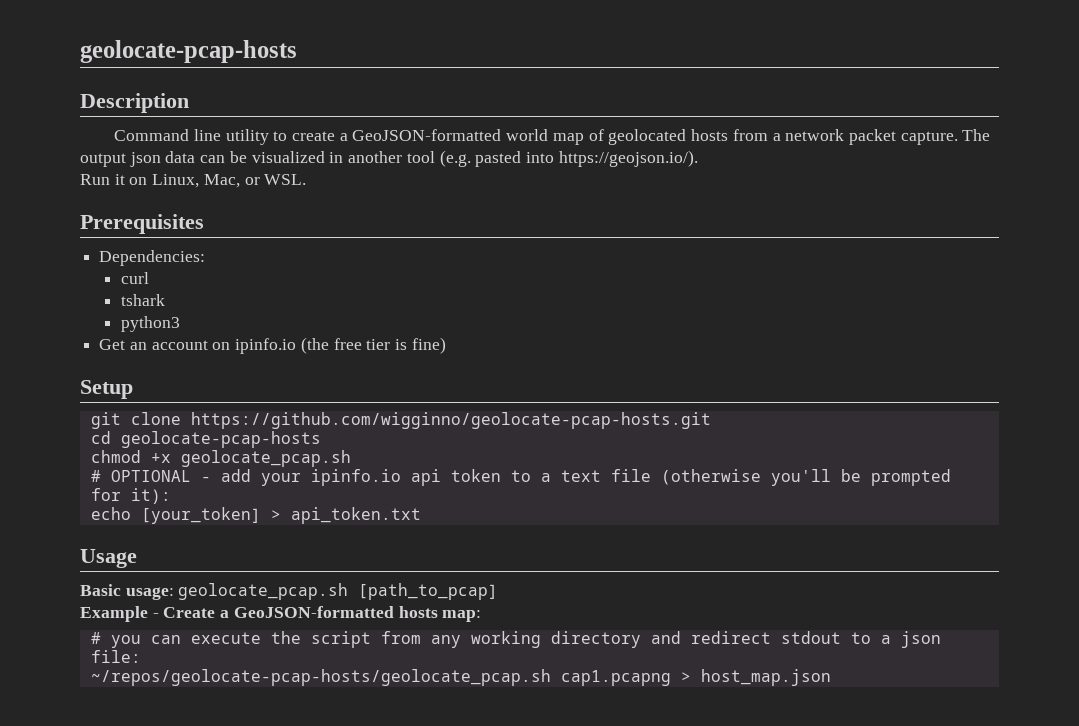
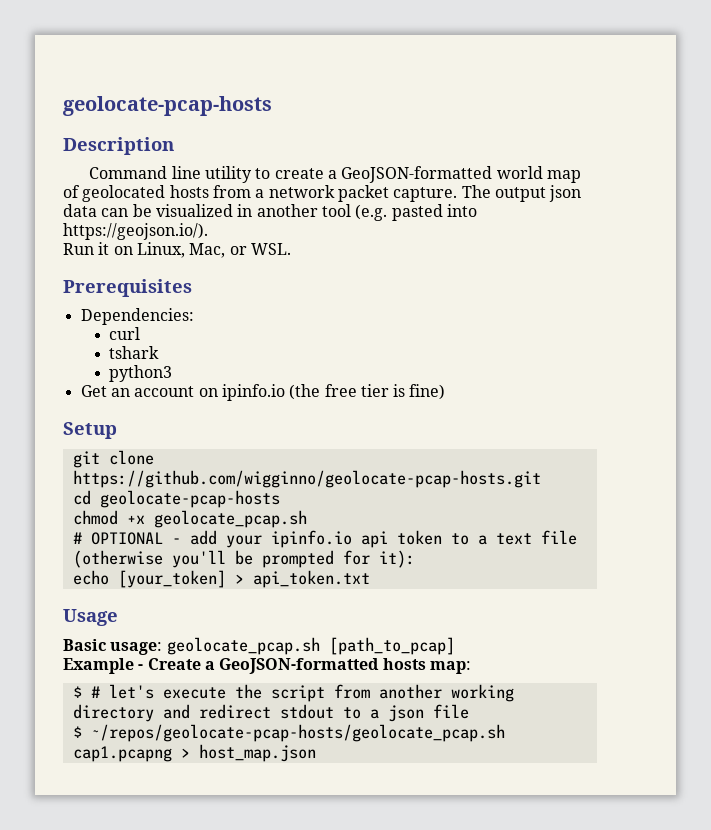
- # you can execute the script from any working directory and redirect stdout to a json file:
- ~/repos/geolocate-pcap-hosts/geolocate_pcap.sh cap1.pcapng > host_map.json
+ $ # let's execute the script from another working directory and redirect stdout to a json file
+ $ ~/repos/geolocate-pcap-hosts/geolocate_pcap.sh cap1.pcapng > host_map.json

